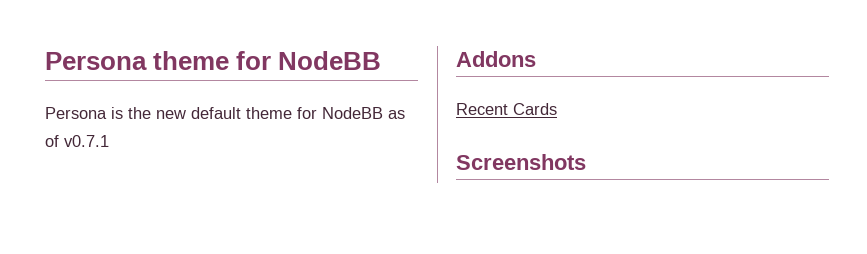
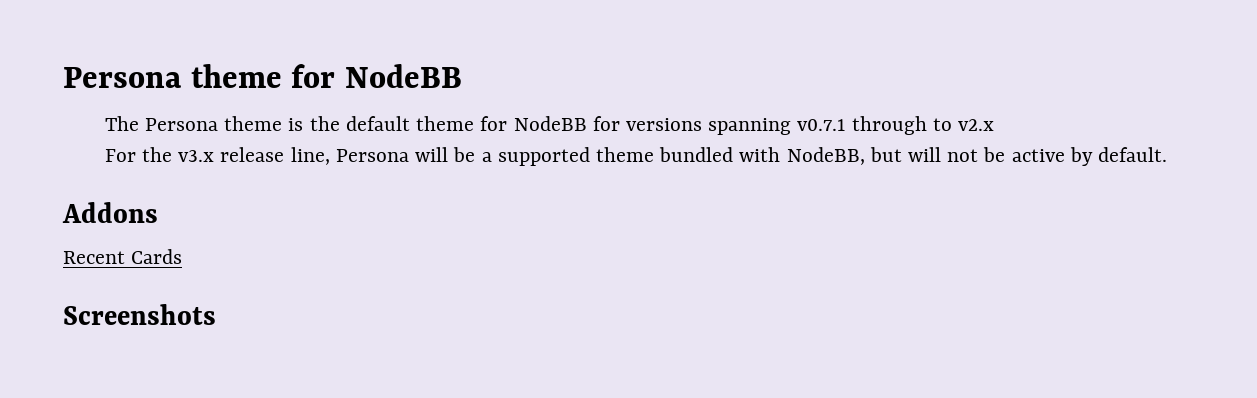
- Persona is the new default theme for NodeBB as of v0.7.1
+ The Persona theme is the default theme for NodeBB for versions spanning v0.7.1 through to v2.x
+ For the v3.x release line, Persona will be a supported theme bundled with NodeBB, but will not be active by default.

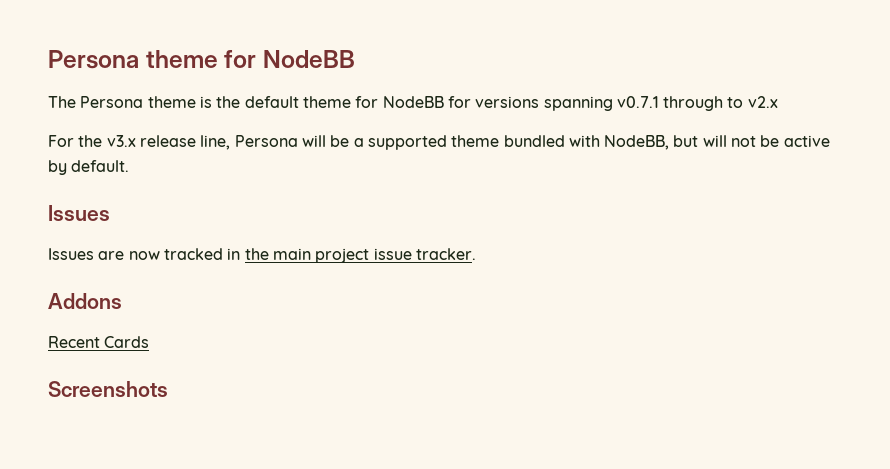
  For the v3.x release line, Persona will be a supported theme bundled with NodeBB, but will not be active by default.
+ Issues
+ Issues are now tracked in the main project issue tracker.

